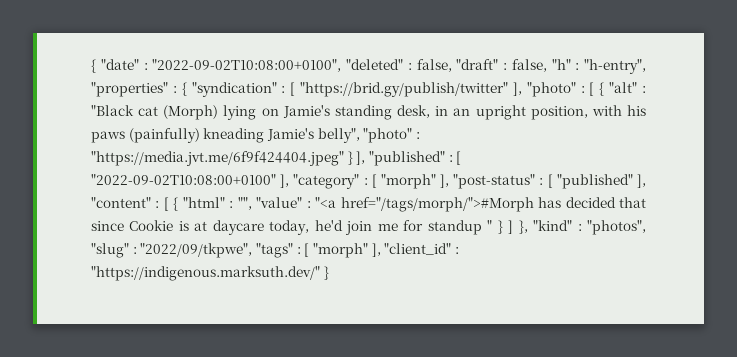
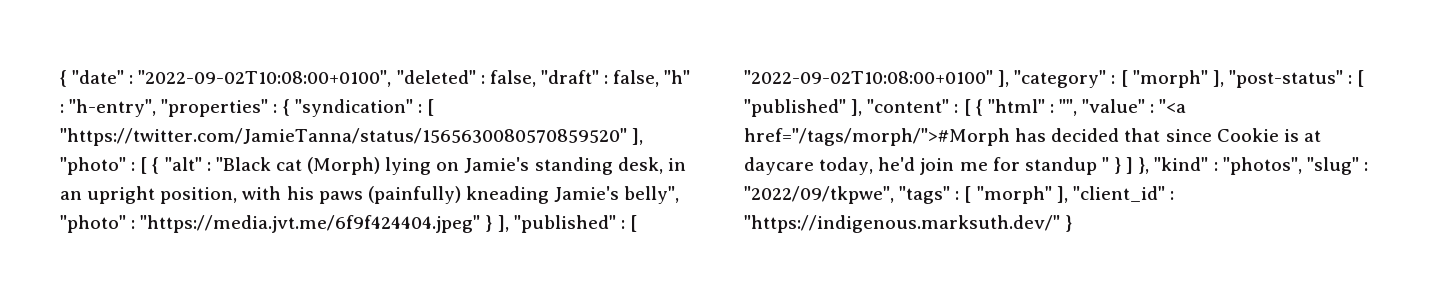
- [ "https://brid.gy/publish/twitter" ], "photo" :
+ [ "https://twitter.com/JamieTanna/status/1565630080570859520" ], "photo" :

